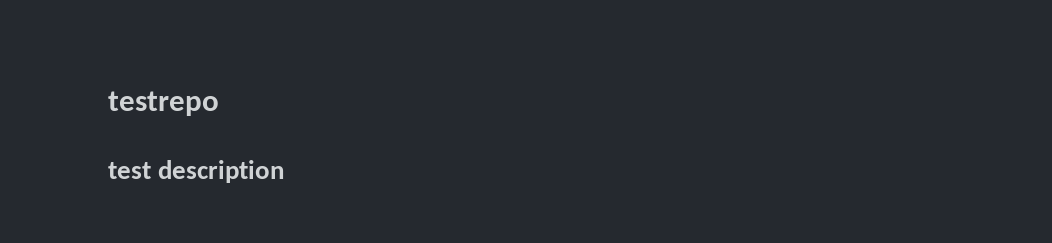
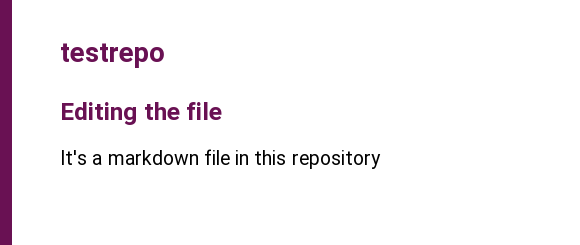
- test description
+ Editing the file
+ It's a markdown file in this repository

